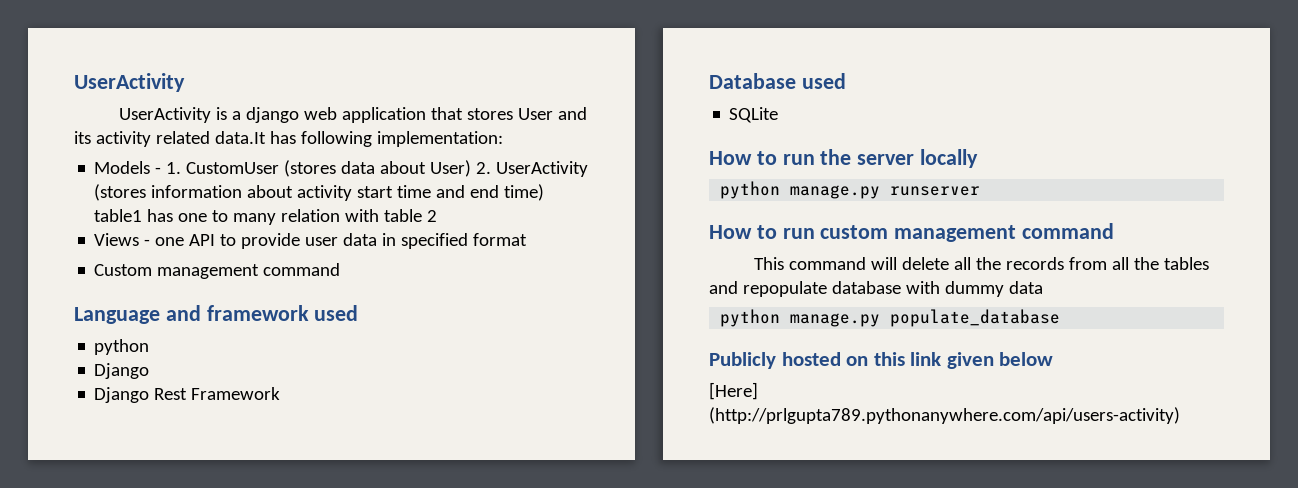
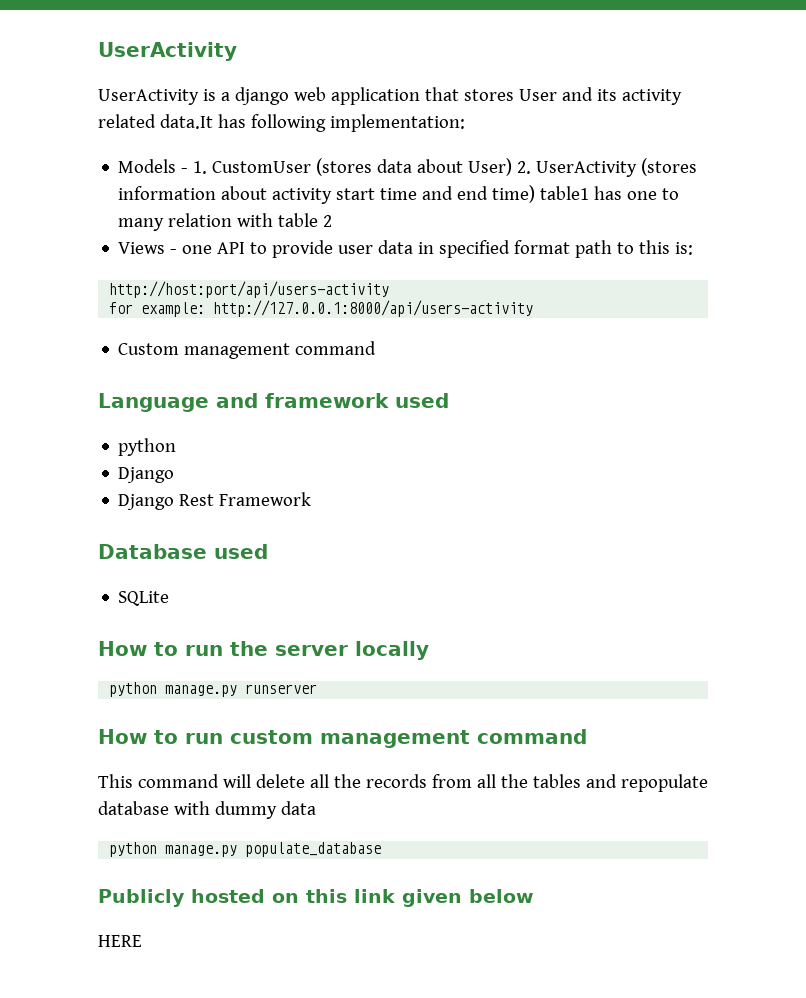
- Views - one API to provide user data in specified format
+ Views - one API to provide user data in specified format path to this is:
+ http://host:port/api/users-activity
+ for example: http://127.0.0.1:8000/api/users-activity
- [Here] (http://prlgupta789.pythonanywhere.com/api/users-activity)
+ HERE

